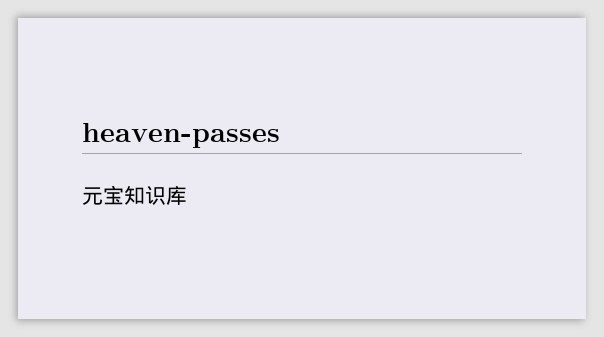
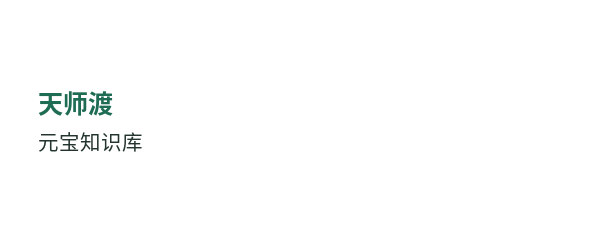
- heaven-passes
+ 天师渡

